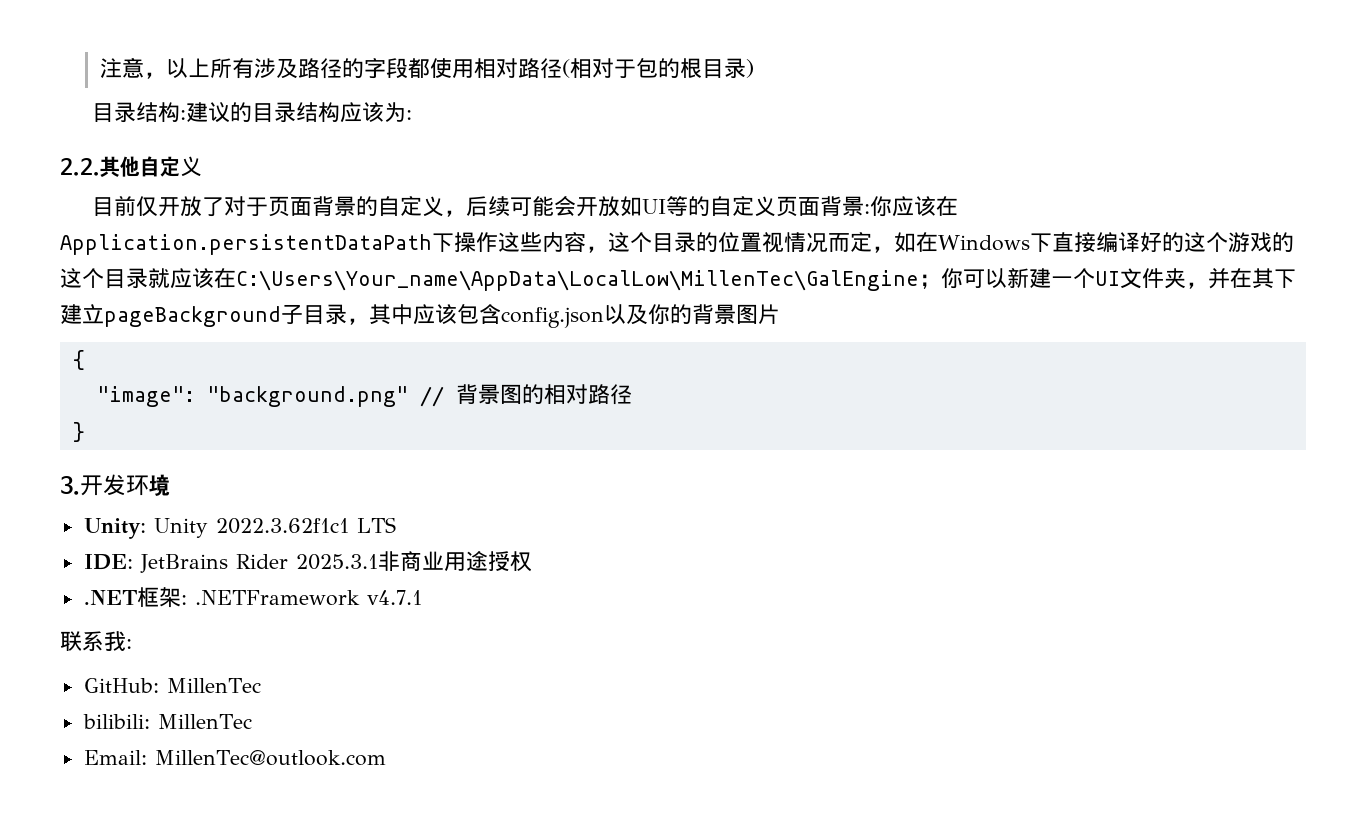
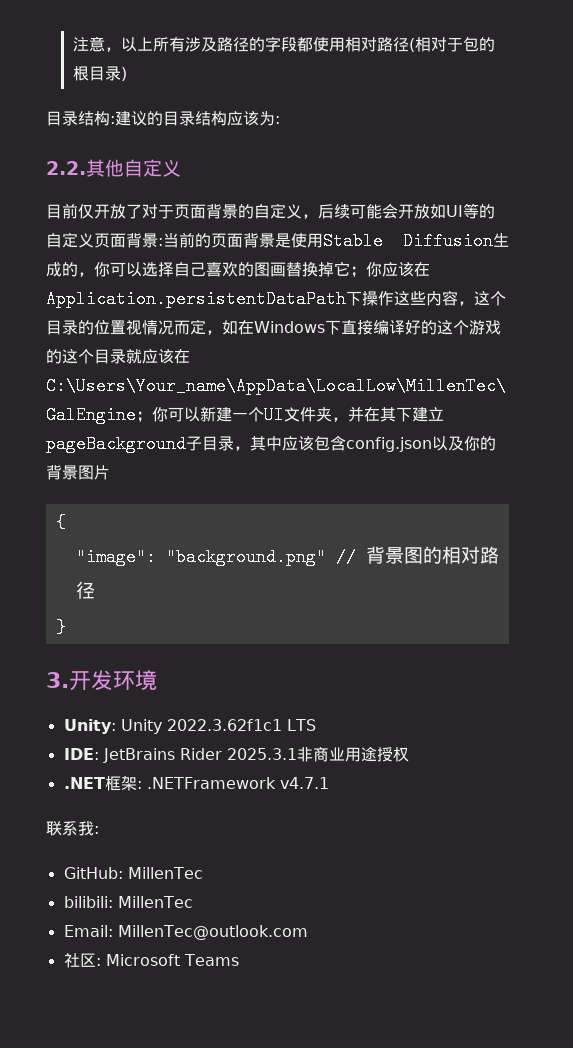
+ 当前的页面背景是使用Stable Diffusion生成的，你可以选择自己喜欢的图画替换掉它；
+ 社区: Microsoft Teams

